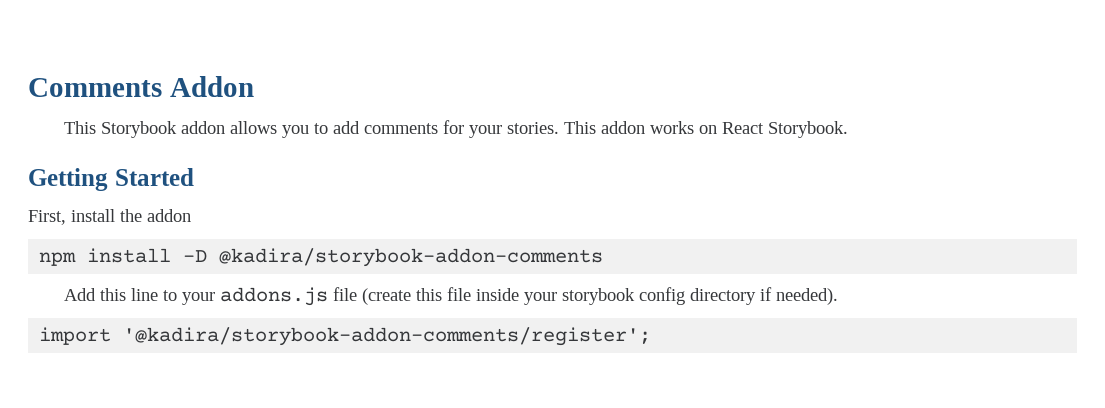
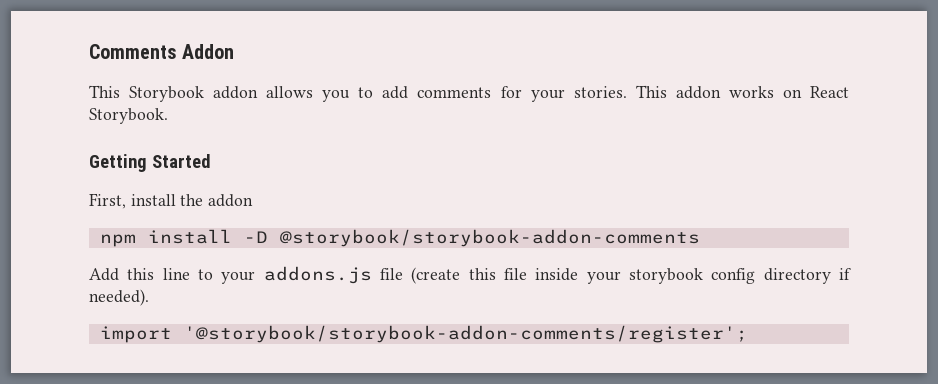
- npm install -D @kadira/storybook-addon-comments
+ npm install -D @storybook/storybook-addon-comments
- import '@kadira/storybook-addon-comments/register';
+ import '@storybook/storybook-addon-comments/register';

